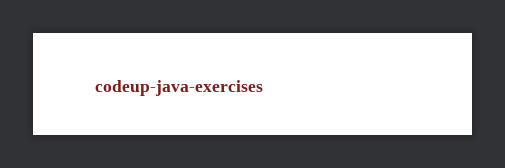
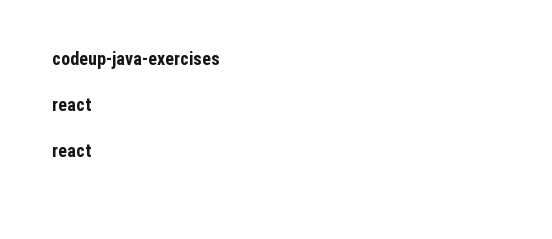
  codeup-java-exercises
+ react
+ react

